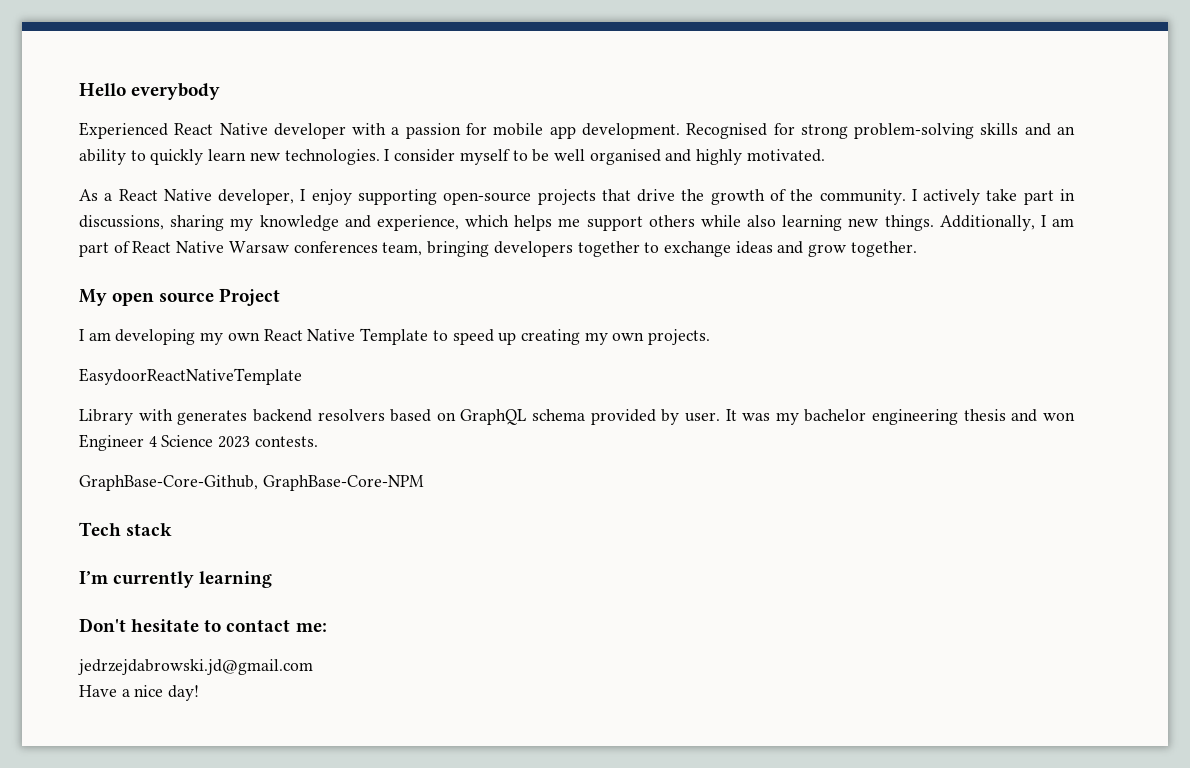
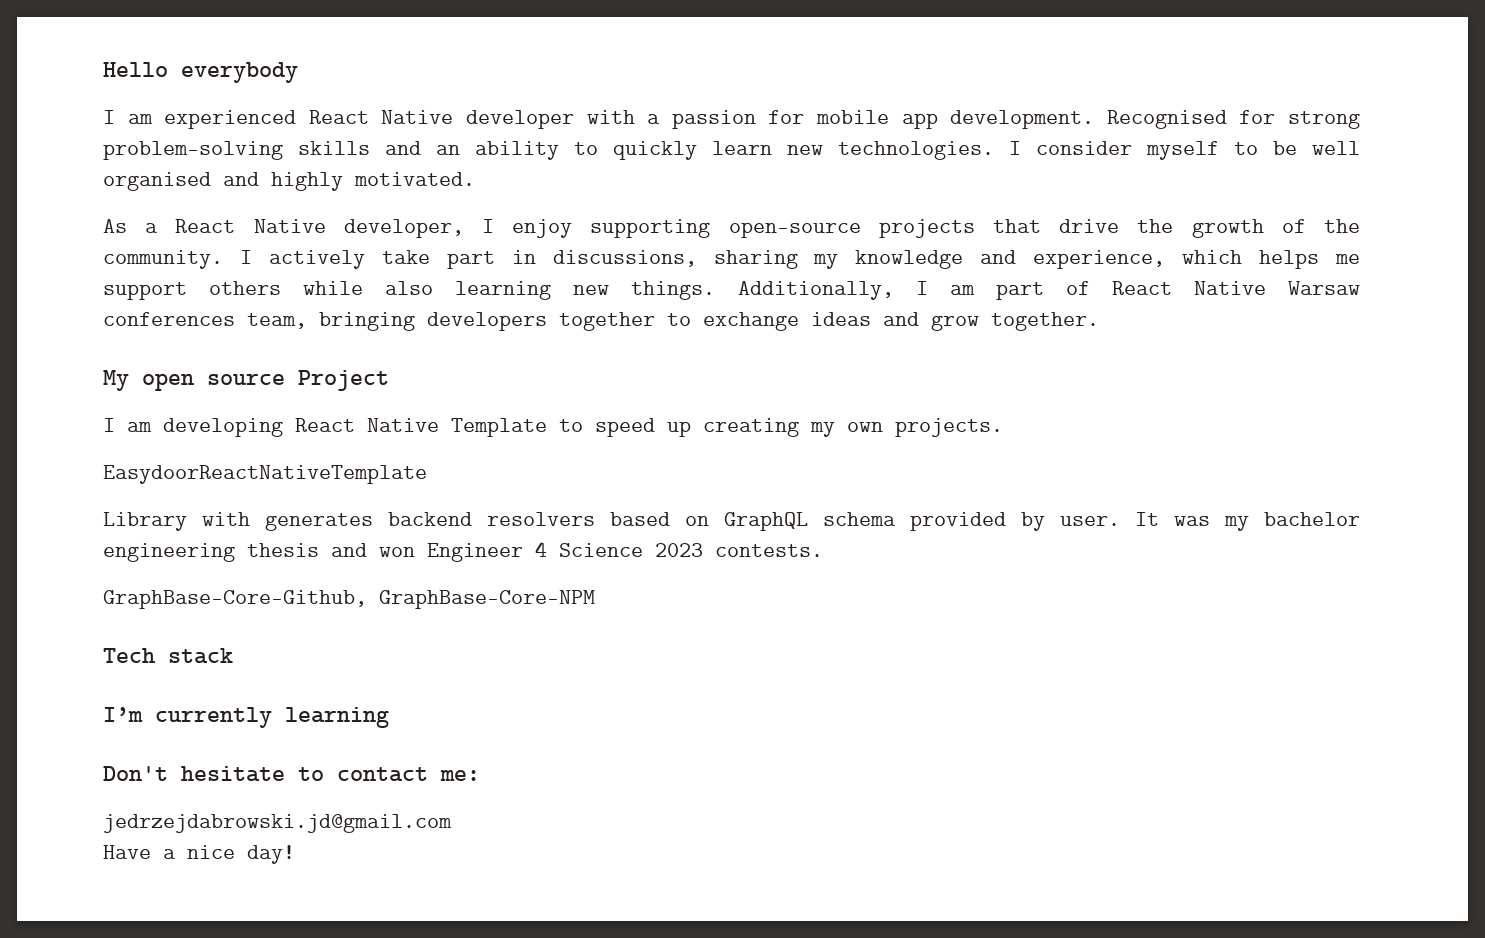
- Experienced React Native developer with a passion for mobile app development.
+ I am experienced React Native developer with a passion for mobile app development.
- I am developing my own React Native Template to speed up creating my own projects.
+ I am developing React Native Template to speed up creating my own projects.

